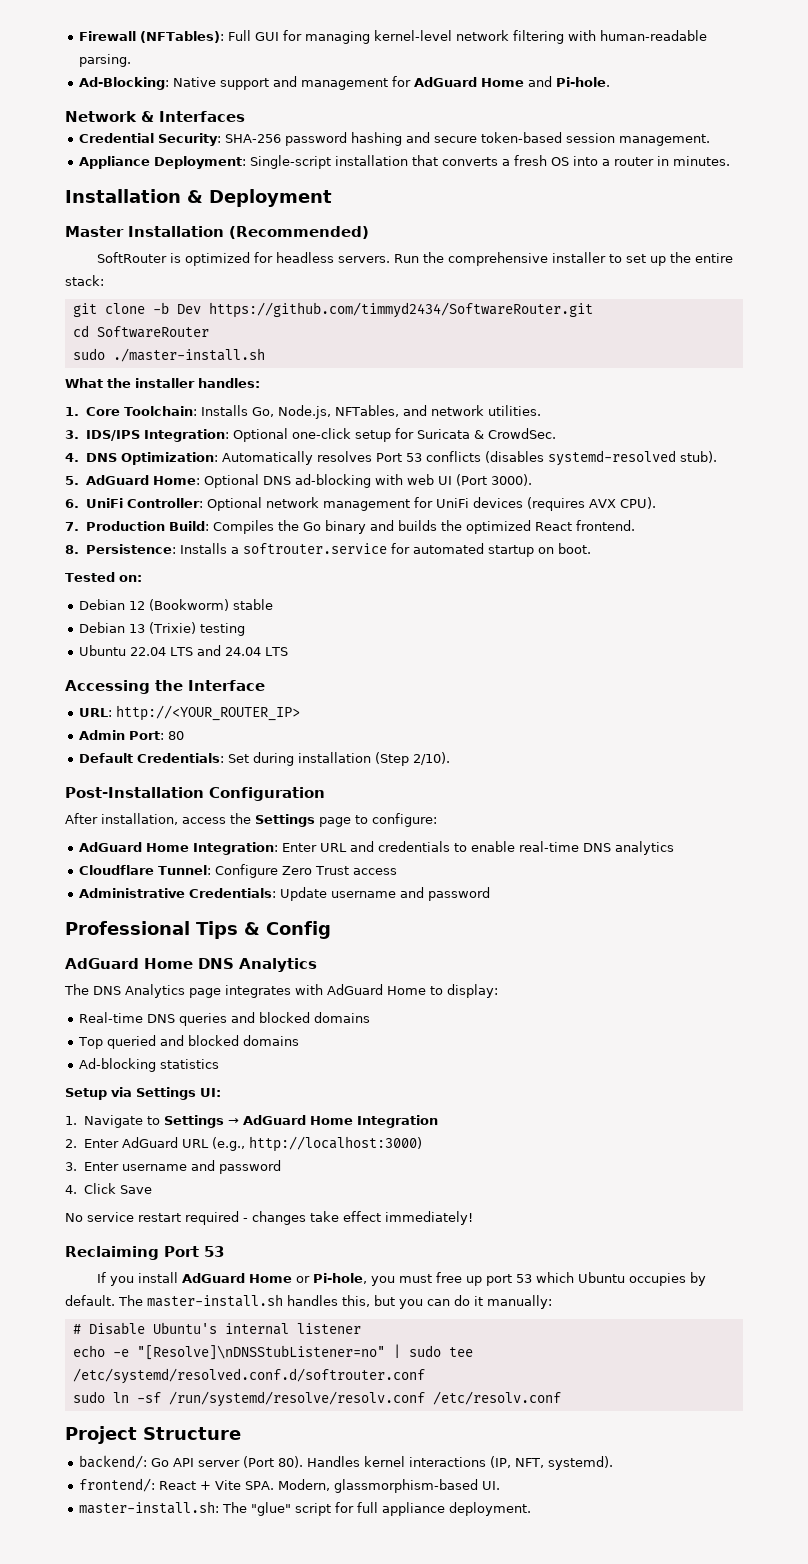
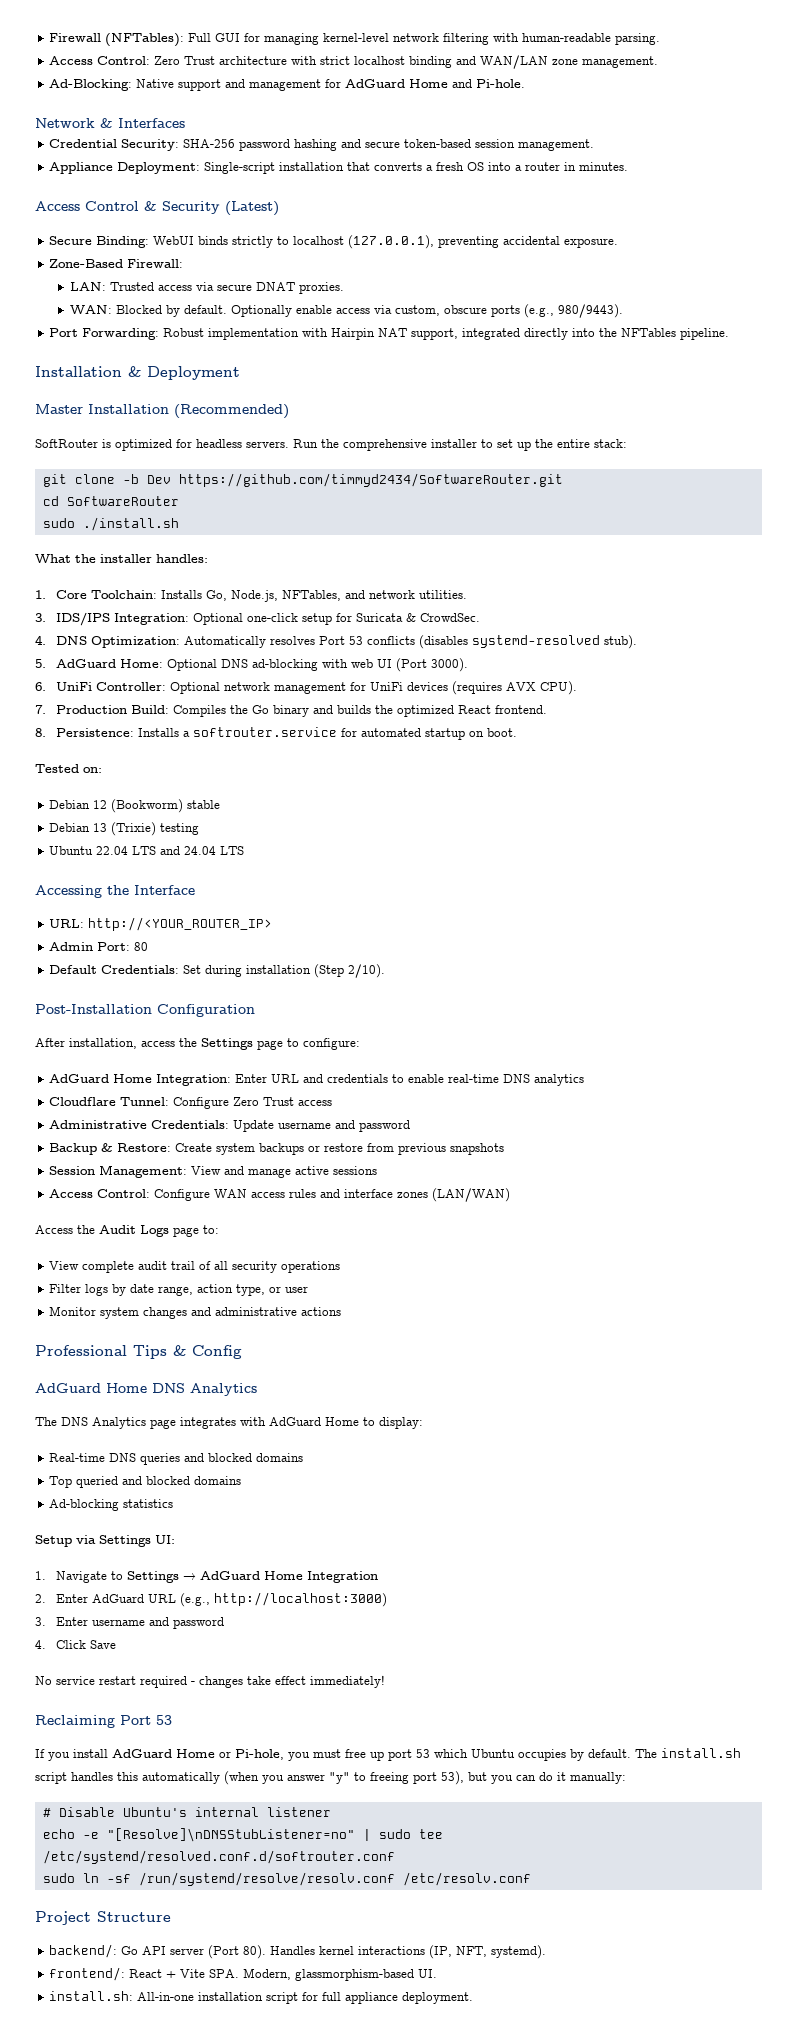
+ Access Control: Zero Trust architecture with strict localhost binding and WAN/LAN zone management.
+ Access Control & Security (Latest)
+ Secure Binding: WebUI binds strictly to localhost (127.0.0.1), preventing accidental exposure.
+ Zone-Based Firewall:
+ LAN: Trusted access via secure DNAT proxies.
+ WAN: Blocked by default. Optionally enable access via custom, obscure ports (e.g., 980/9443).
+ Port Forwarding: Robust implementation with Hairpin NAT support, integrated directly into the NFTables pipeline.
- sudo ./master-install.sh
+ sudo ./install.sh
+ Backup & Restore: Create system backups or restore from previous snapshots
+ Session Management: View and manage active sessions
+ Access Control: Configure WAN access rules and interface zones (LAN/WAN)
+ Access the Audit Logs page to:
+ View complete audit trail of all security operations
+ Filter logs by date range, action type, or user
+ Monitor system changes and administrative actions
- The master-install.sh handles this, but you can do it manually:
+ The install.sh script handles this automatically (when you answer "y" to freeing port 53), but you can do it manually:
- master-install.sh: The "glue" script for full appliance deployment.
+ install.sh: All-in-one installation script for full appliance deployment.

